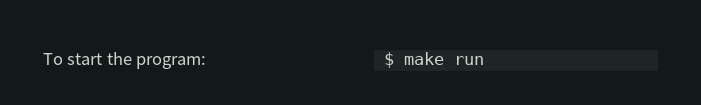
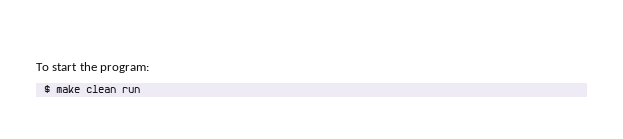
- $ make run
+ $ make clean run

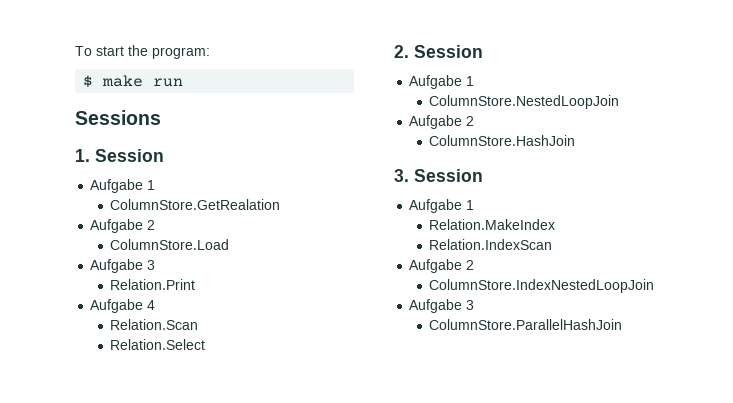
- $ make clean run
+ $ make run
+ Sessions
+ 1. Session
+ Aufgabe 1
+ ColumnStore.GetRealation
+ Aufgabe 2
+ ColumnStore.Load
+ Aufgabe 3
+ Relation.Print
+ Aufgabe 4
+ Relation.Scan
+ Relation.Select
+ 2. Session
+ Aufgabe 1
+ ColumnStore.NestedLoopJoin
+ Aufgabe 2
+ ColumnStore.HashJoin
+ 3. Session
+ Aufgabe 1
+ Relation.MakeIndex
+ Relation.IndexScan
+ Aufgabe 2
+ ColumnStore.IndexNestedLoopJoin
+ Aufgabe 3
+ ColumnStore.ParallelHashJoin

